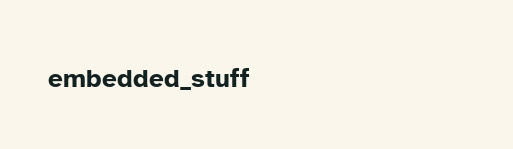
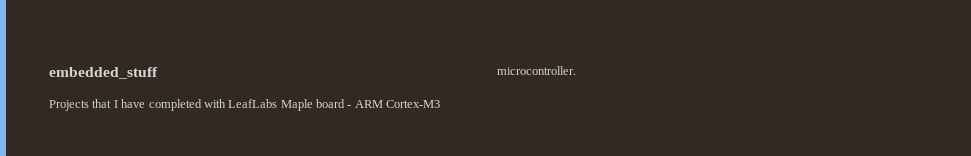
+ Projects that I have completed with LeafLabs Maple board - ARM Cortex-M3 microcontroller.

